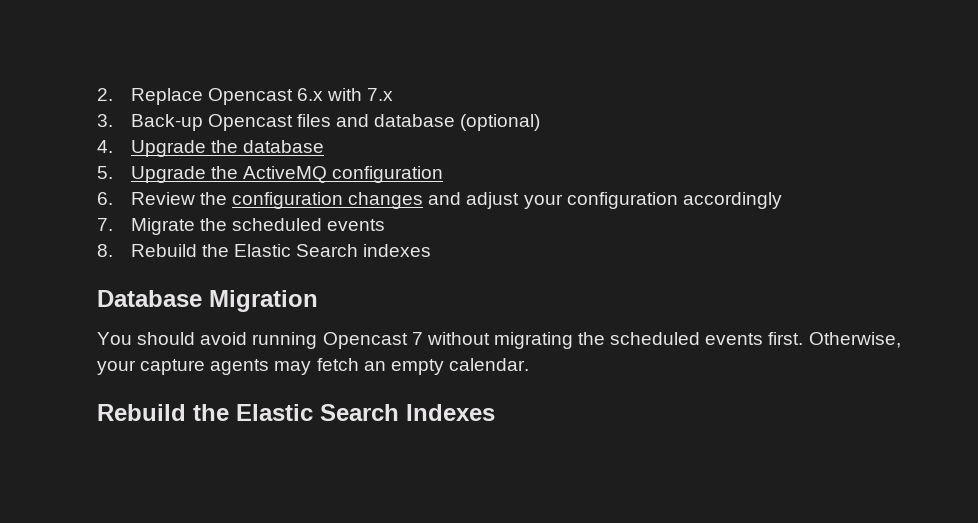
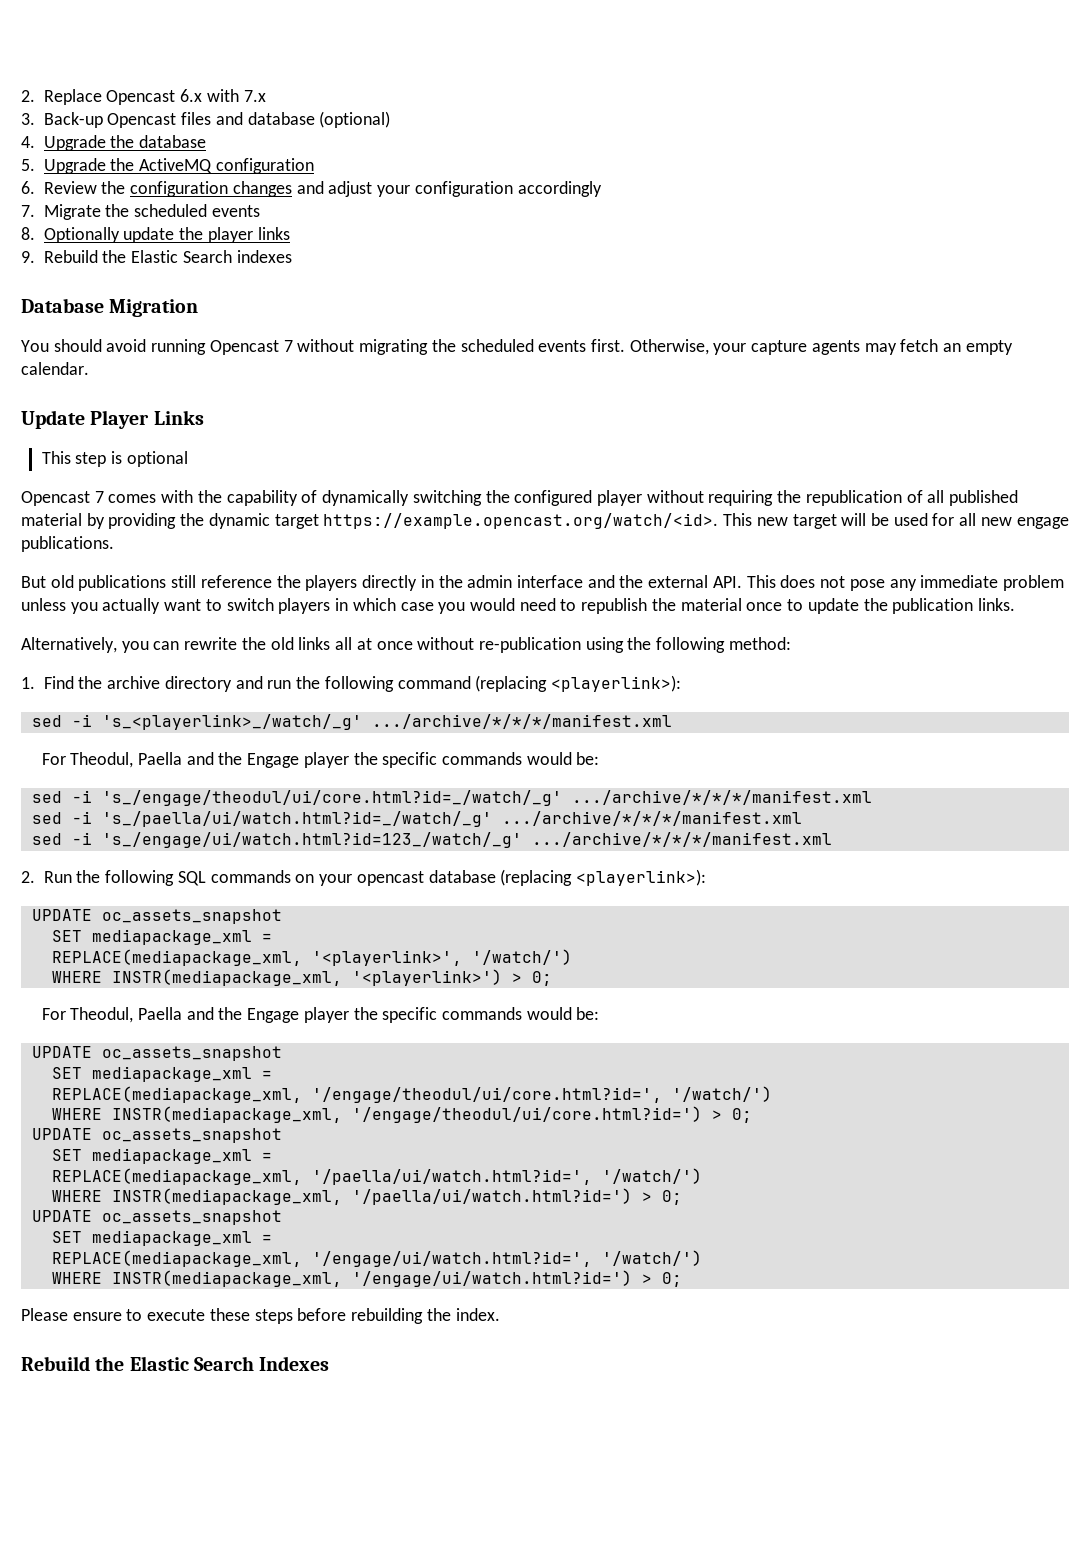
- 8. Rebuild the Elastic Search indexes
+ 8. Optionally update the player links
+ 9. Rebuild the Elastic Search indexes
+ Update Player Links
+ This step is optional
+ Opencast 7 comes with the capability of dynamically switching the configured player without requiring the republication of all published material by providing the dynamic target https://example.opencast.org/watch/<id>. This new target will be used for all new engage publications.
+ But old publications still reference the players directly in the admin interface and the external API. This does not pose any immediate problem unless you actually want to switch players in which case you would need to republish the material once to update the publication links.
+ Alternatively, you can rewrite the old links all at once without re-publication using the following method:
+ 1. Find the archive directory and run the following command (replacing <playerlink>):
+ sed -i 's_<playerlink>_/watch/_g' .../archive/*/*/*/manifest.xml
+ For Theodul, Paella and the Engage player the specific commands would be:
+ sed -i 's_/engage/theodul/ui/core.html?id=_/watch/_g' .../archive/*/*/*/manifest.xml
+ sed -i 's_/paella/ui/watch.html?id=_/watch/_g' .../archive/*/*/*/manifest.xml
+ sed -i 's_/engage/ui/watch.html?id=123_/watch/_g' .../archive/*/*/*/manifest.xml
+ 2. Run the following SQL commands on your opencast database (replacing <playerlink>):
+ UPDATE oc_assets_snapshot
+ SET mediapackage_xml =
+ REPLACE(mediapackage_xml, '<playerlink>', '/watch/')
+ WHERE INSTR(mediapackage_xml, '<playerlink>') > 0;
+ For Theodul, Paella and the Engage player the specific commands would be:
+ UPDATE oc_assets_snapshot
+ SET mediapackage_xml =
+ REPLACE(mediapackage_xml, '/engage/theodul/ui/core.html?id=', '/watch/')
+ WHERE INSTR(mediapackage_xml, '/engage/theodul/ui/core.html?id=') > 0;
+ UPDATE oc_assets_snapshot
+ SET mediapackage_xml =
+ REPLACE(mediapackage_xml, '/paella/ui/watch.html?id=', '/watch/')
+ WHERE INSTR(mediapackage_xml, '/paella/ui/watch.html?id=') > 0;
+ UPDATE oc_assets_snapshot
+ SET mediapackage_xml =
+ REPLACE(mediapackage_xml, '/engage/ui/watch.html?id=', '/watch/')
+ WHERE INSTR(mediapackage_xml, '/engage/ui/watch.html?id=') > 0;
+ Please ensure to execute these steps before rebuilding the index.

